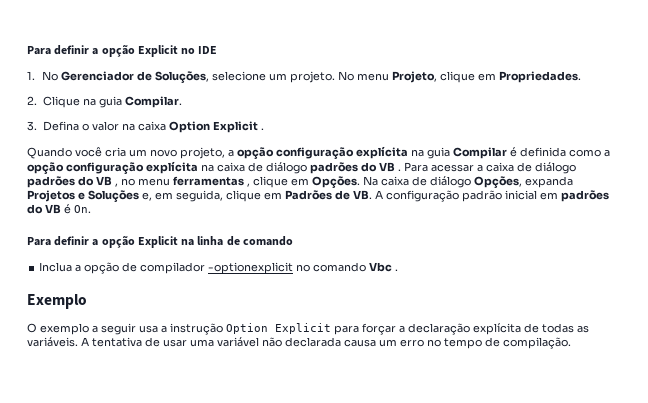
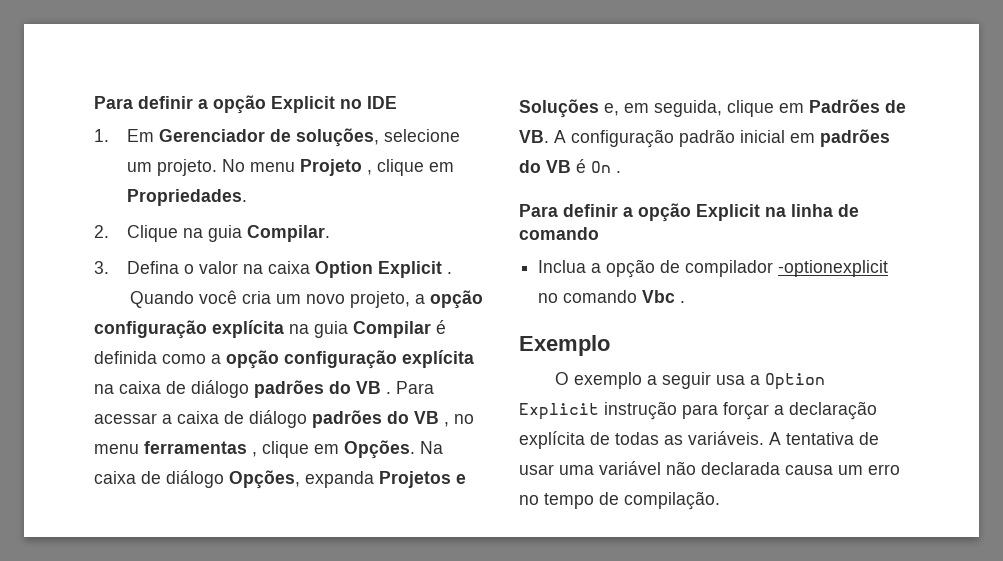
- 1. No Gerenciador de Soluções, selecione um projeto.
+ 1. Em Gerenciador de soluções, selecione um projeto.
- No menu Projeto, clique em Propriedades.
+ No menu Projeto , clique em Propriedades.
- Na caixa de diálogo Opções, expanda Projetos e Soluções e, em seguida, clique em Padrões de VB. A configuração padrão inicial em padrões do VB é On.
+ Na caixa de diálogo Opções, expanda Projetos e Soluções e, em seguida, clique em Padrões de VB. A configuração padrão inicial em padrões do VB é On .
- O exemplo a seguir usa a instrução Option Explicit para forçar a declaração explícita de todas as variáveis.
+ O exemplo a seguir usa a Option Explicit instrução para forçar a declaração explícita de todas as variáveis.

